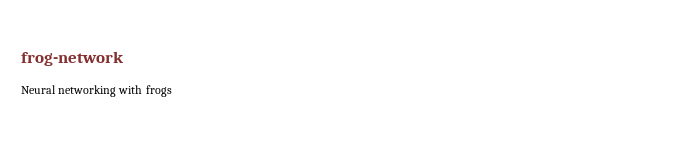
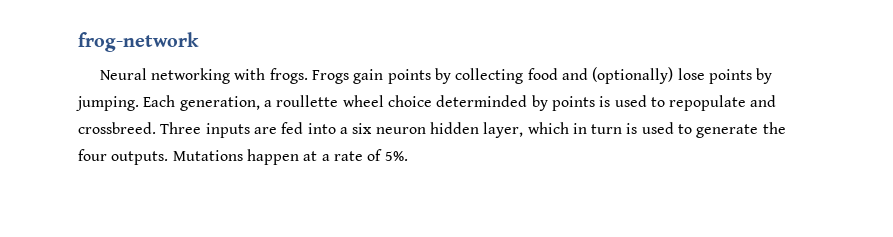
- Neural networking with frogs
+ Neural networking with frogs. Frogs gain points by collecting food and (optionally) lose points by jumping. Each generation, a roullette wheel choice determinded by points is used to repopulate and crossbreed. Three inputs are fed into a six neuron hidden layer, which in turn is used to generate the four outputs. Mutations happen at a rate of 5%.

